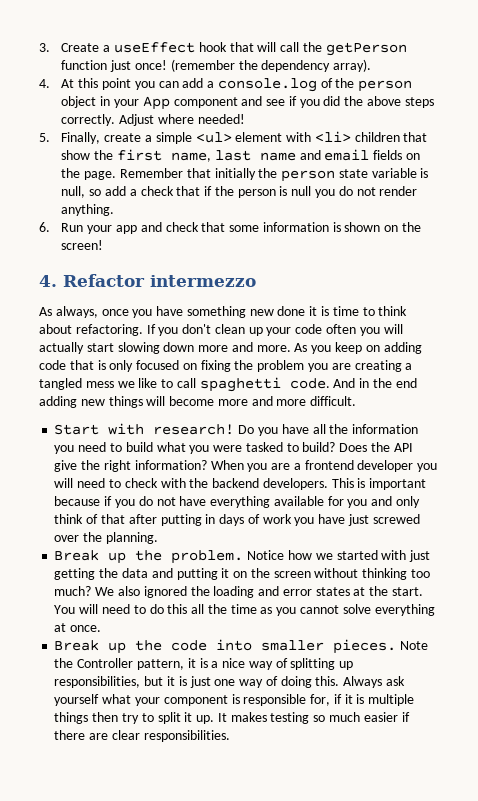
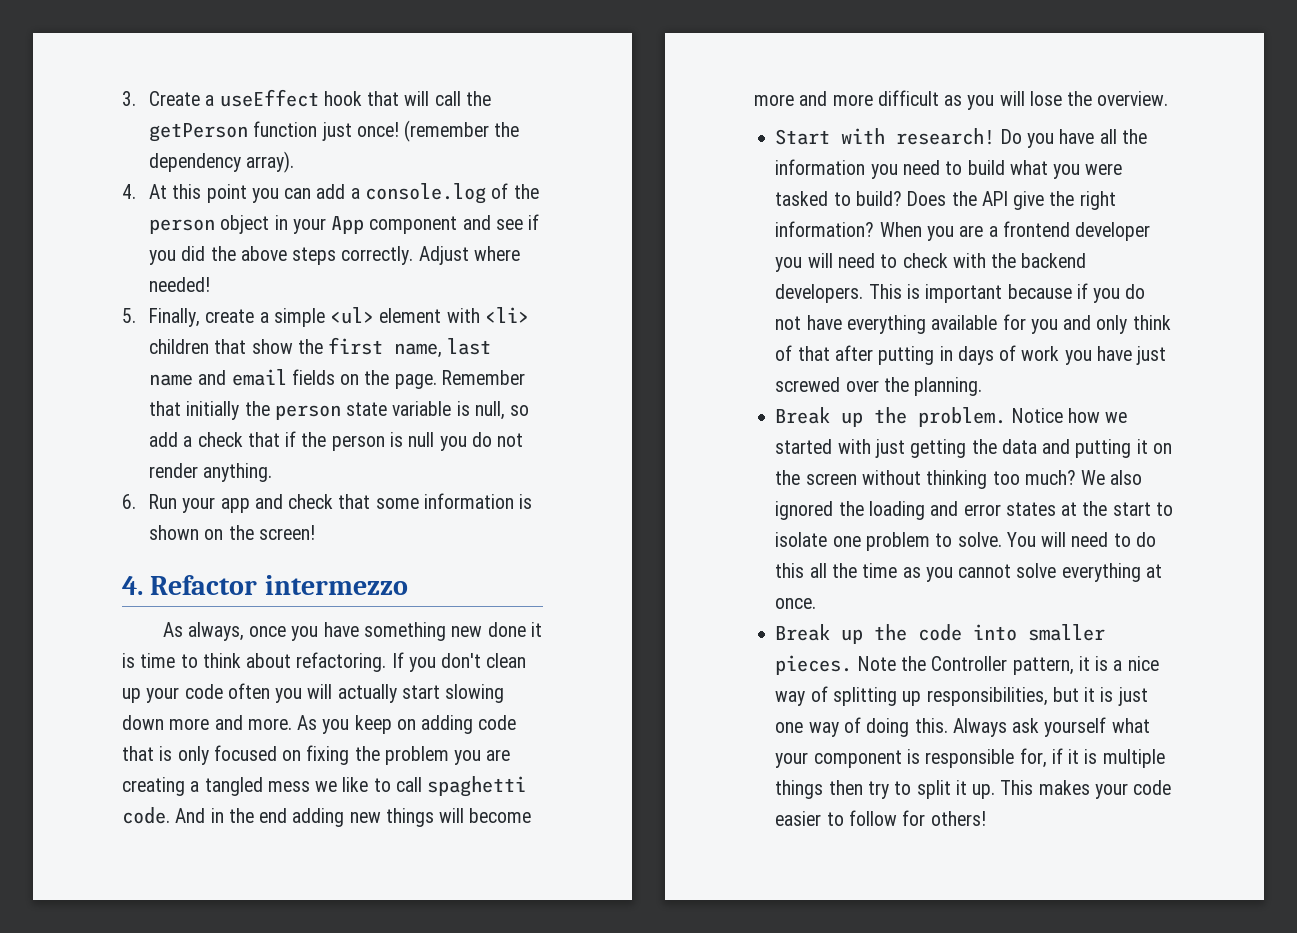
- And in the end adding new things will become more and more difficult.
+ And in the end adding new things will become more and more difficult as you will lose the overview.
- We also ignored the loading and error states at the start.
+ We also ignored the loading and error states at the start to isolate one problem to solve.
- It makes testing so much easier if there are clear responsibilities.
+ This makes your code easier to follow for others!

